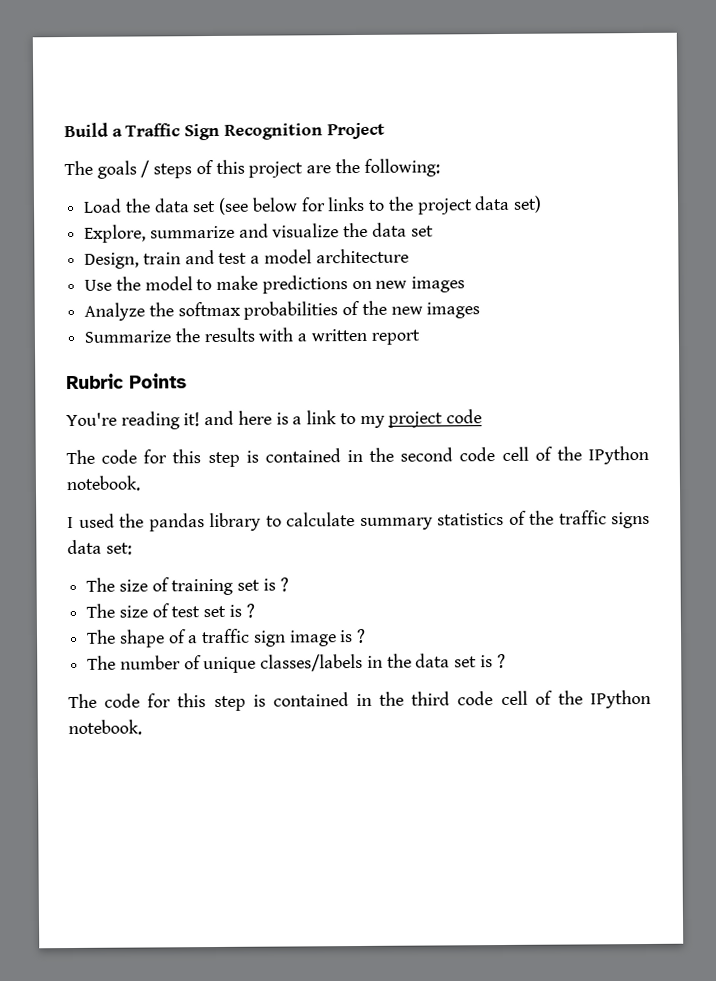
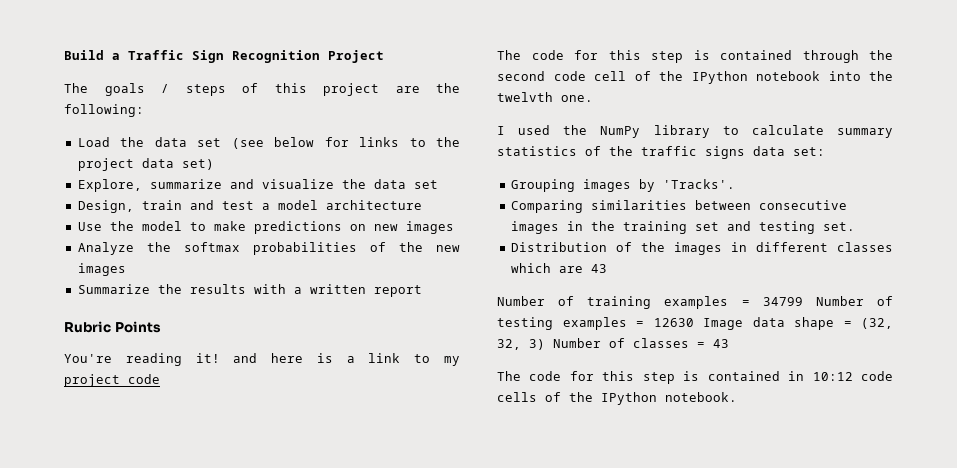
- The code for this step is contained in the second code cell of the IPython notebook.
+ The code for this step is contained through the second code cell of the IPython notebook into the twelvth one.
- I used the pandas library to calculate summary statistics of the traffic signs data set:
+ I used the NumPy library to calculate summary statistics of the traffic signs data set:
- The size of training set is ?
- The size of test set is ?
- The shape of a traffic sign image is ?
- The number of unique classes/labels in the data set is ?
- The code for this step is contained in the third code cell of the IPython notebook.
+ Grouping images by 'Tracks'.
+ Comparing similarities between consecutive images in the training set and testing set.
+ Distribution of the images in different classes which are 43
+ Number of training examples = 34799 Number of testing examples = 12630 Image data shape = (32, 32, 3) Number of classes = 43
+ The code for this step is contained in 10:12 code cells of the IPython notebook.

